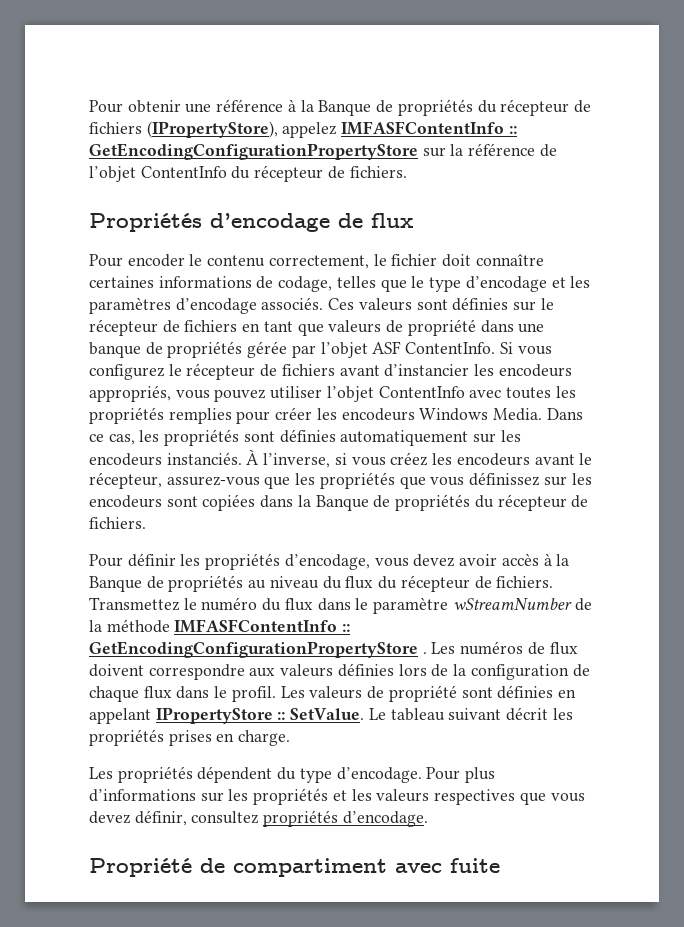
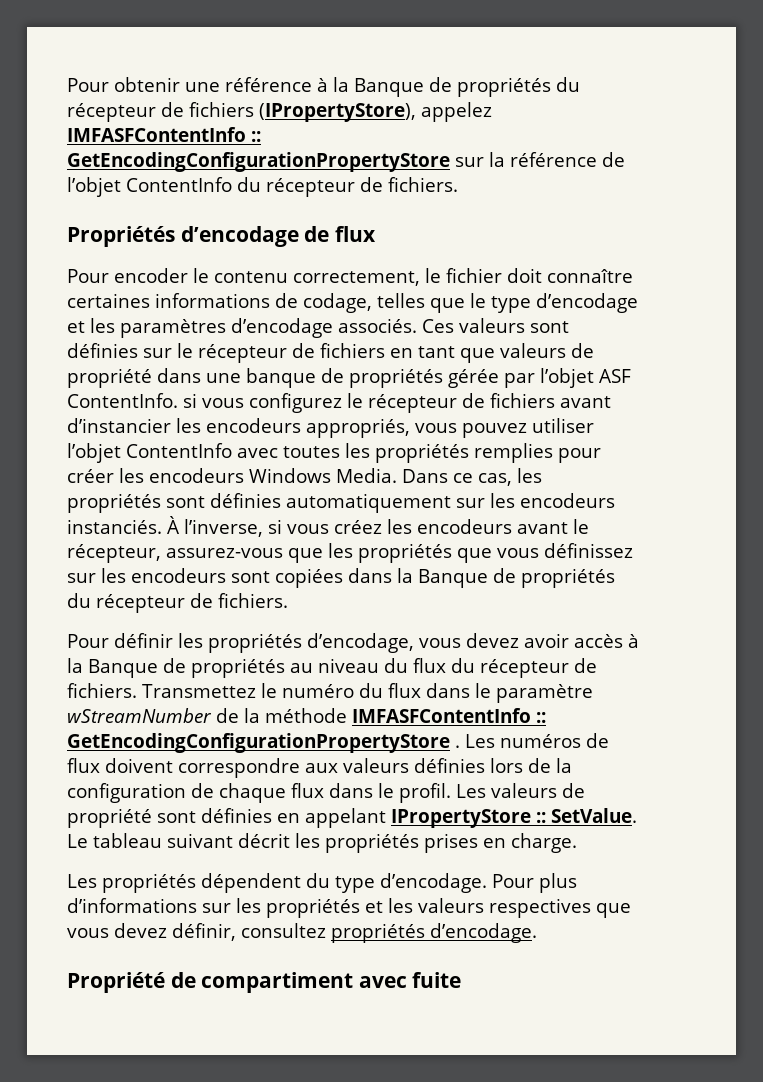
- Ces valeurs sont définies sur le récepteur de fichiers en tant que valeurs de propriété dans une banque de propriétés gérée par l’objet ASF ContentInfo. Si vous configurez le récepteur de fichiers avant d’instancier les encodeurs appropriés, vous pouvez utiliser l’objet ContentInfo avec toutes les propriétés remplies pour créer les encodeurs Windows Media.
+ Ces valeurs sont définies sur le récepteur de fichiers en tant que valeurs de propriété dans une banque de propriétés gérée par l’objet ASF ContentInfo. si vous configurez le récepteur de fichiers avant d’instancier les encodeurs appropriés, vous pouvez utiliser l’objet ContentInfo avec toutes les propriétés remplies pour créer les encodeurs Windows Media.

